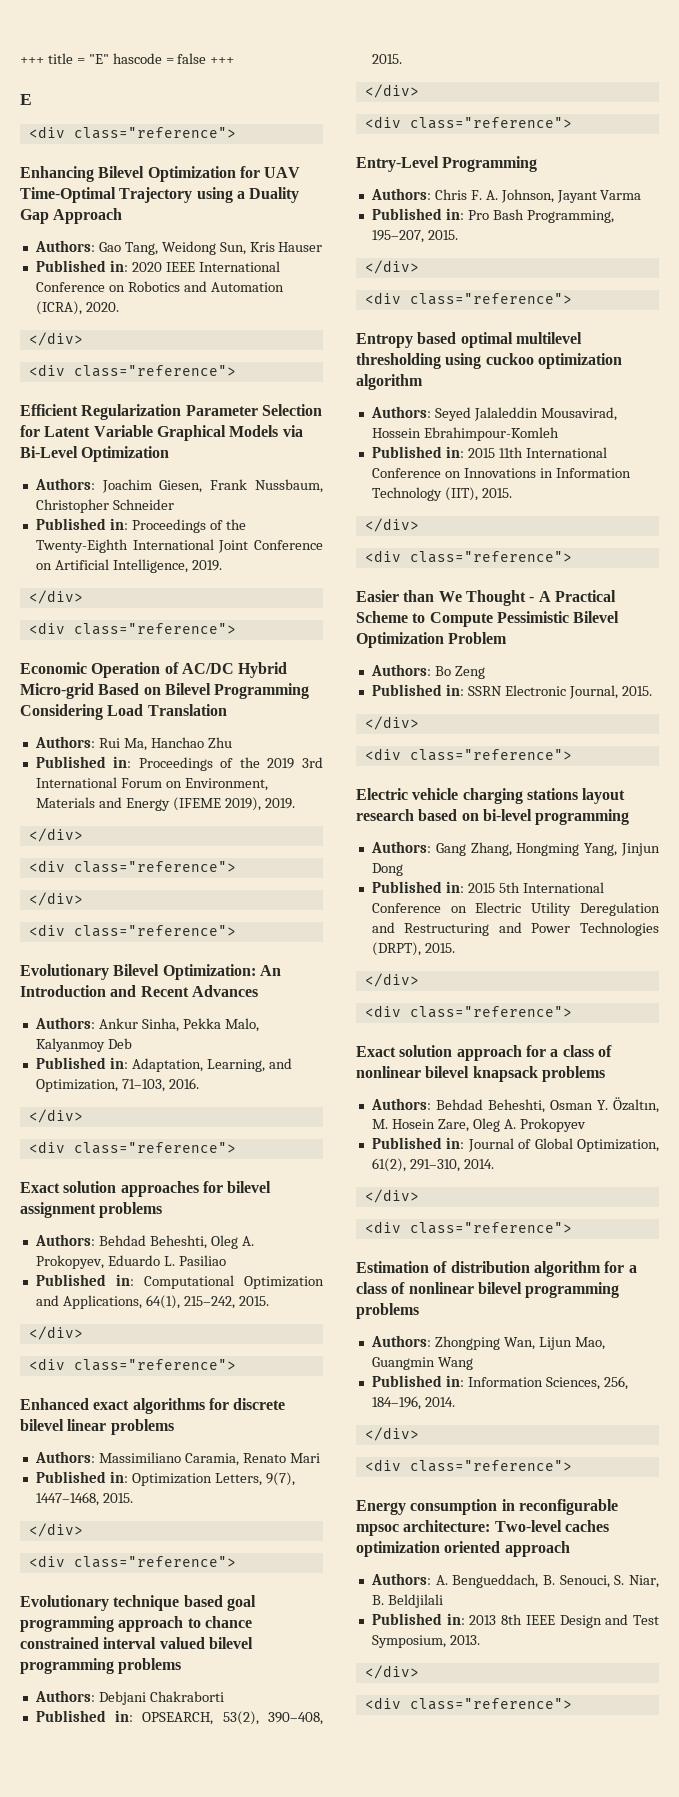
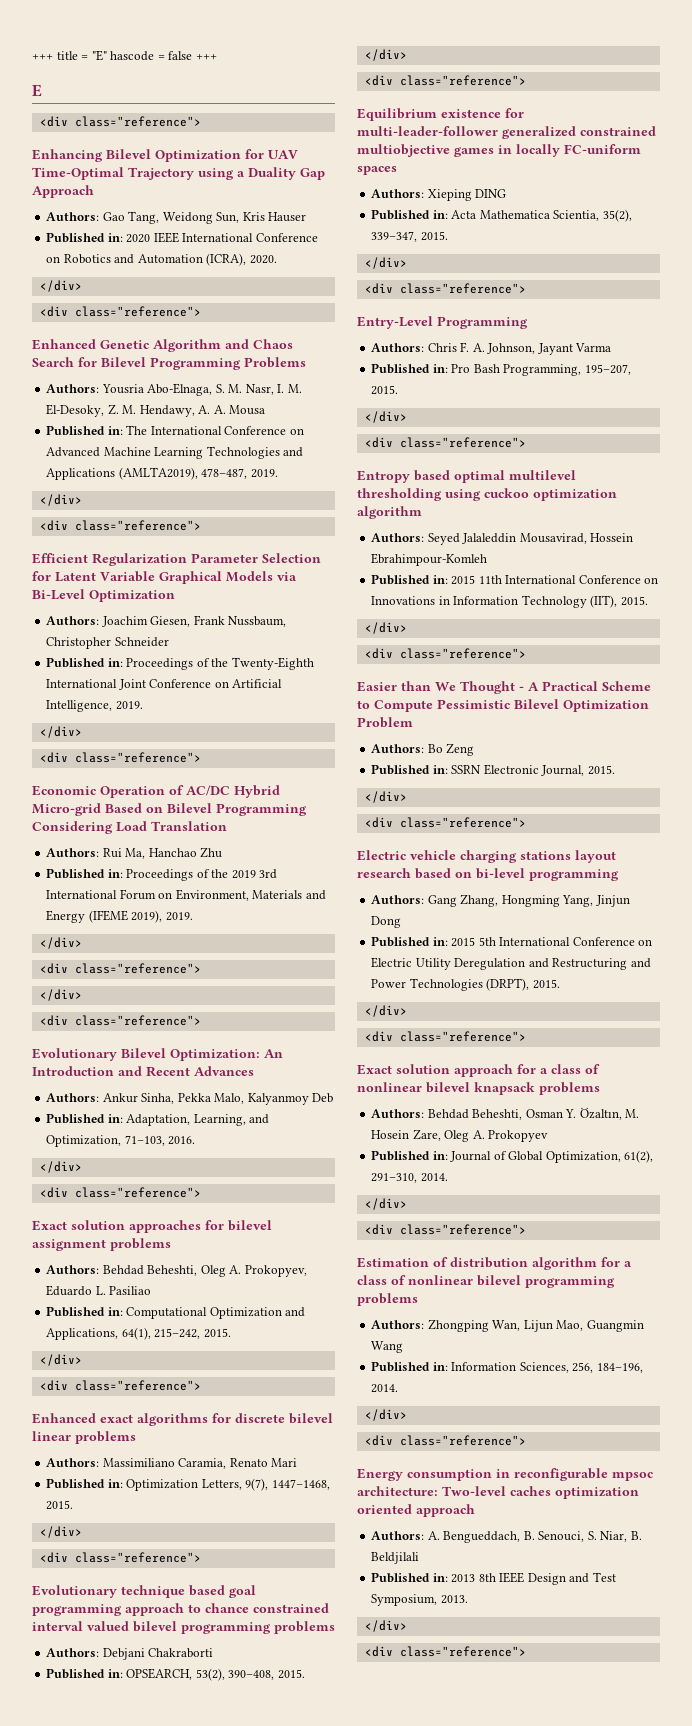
+ Enhanced Genetic Algorithm and Chaos Search for Bilevel Programming Problems
+ Authors: Yousria Abo-Elnaga, S. M. Nasr, I. M. El-Desoky, Z. M. Hendawy, A. A. Mousa
+ Published in: The International Conference on Advanced Machine Learning Technologies and Applications (AMLTA2019), 478–487, 2019.
+ </div>
+ <div class="reference">
+ Equilibrium existence for multi-leader-follower generalized constrained multiobjective games in locally FC-uniform spaces
+ Authors: Xieping DING
+ Published in: Acta Mathematica Scientia, 35(2), 339–347, 2015.
+ </div>
+ <div class="reference">

